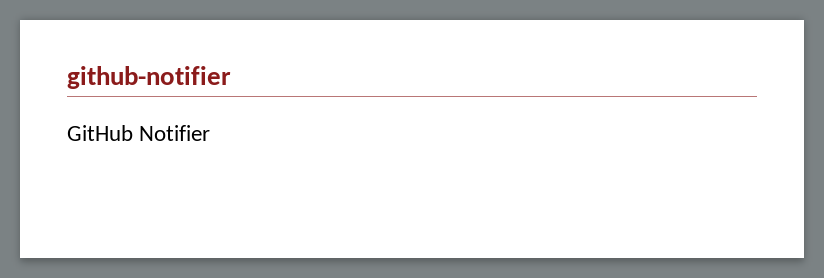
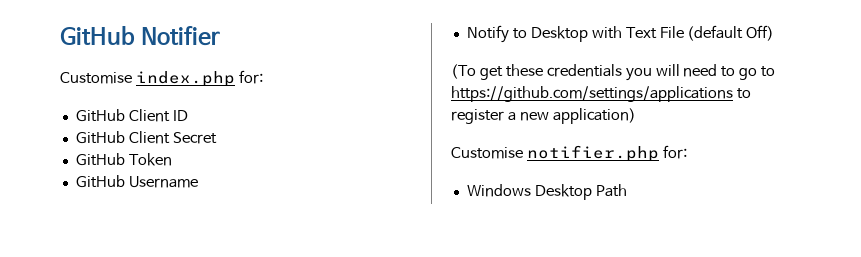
- github-notifier
  GitHub Notifier
+ Customise index.php for:
+ GitHub Client ID
+ GitHub Client Secret
+ GitHub Token
+ GitHub Username
+ Notify to Desktop with Text File (default Off)
+ (To get these credentials you will need to go to https://github.com/settings/applications to register a new application)
+ Customise notifier.php for:
+ Windows Desktop Path

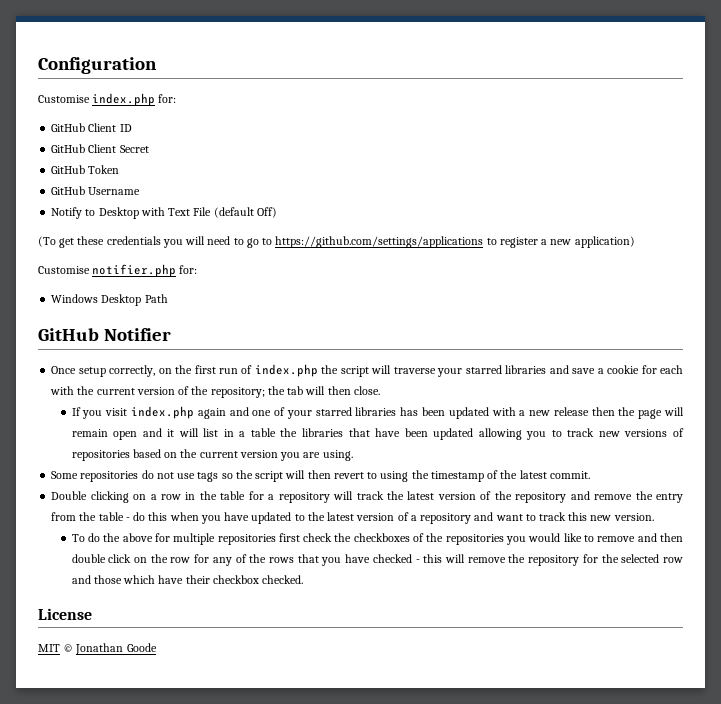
- GitHub Notifier
+ Configuration
+ GitHub Notifier
+ Once setup correctly, on the first run of index.php the script will traverse your starred libraries and save a cookie for each with the current version of the repository; the tab will then close.
+ If you visit index.php again and one of your starred libraries has been updated with a new release then the page will remain open and it will list in a table the libraries that have been updated allowing you to track new versions of repositories based on the current version you are using.
+ Some repositories do not use tags so the script will then revert to using the timestamp of the latest commit.
+ Double clicking on a row in the table for a repository will track the latest version of the repository and remove the entry from the table - do this when you have updated to the latest version of a repository and want to track this new version.
+ To do the above for multiple repositories first check the checkboxes of the repositories you would like to remove and then double click on the row for any of the rows that you have checked - this will remove the repository for the selected row and those which have their checkbox checked.
+ License
+ MIT © Jonathan Goode

